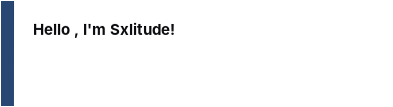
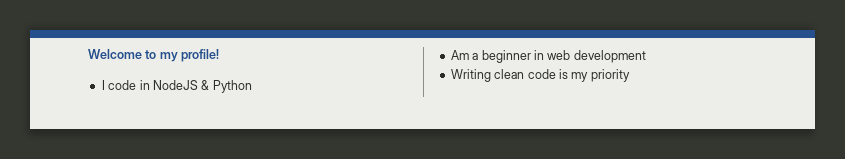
- Hello , I'm Sxlitude!
+ Welcome to my profile!
+ I code in NodeJS & Python
+ Am a beginner in web development
+ Writing clean code is my priority

